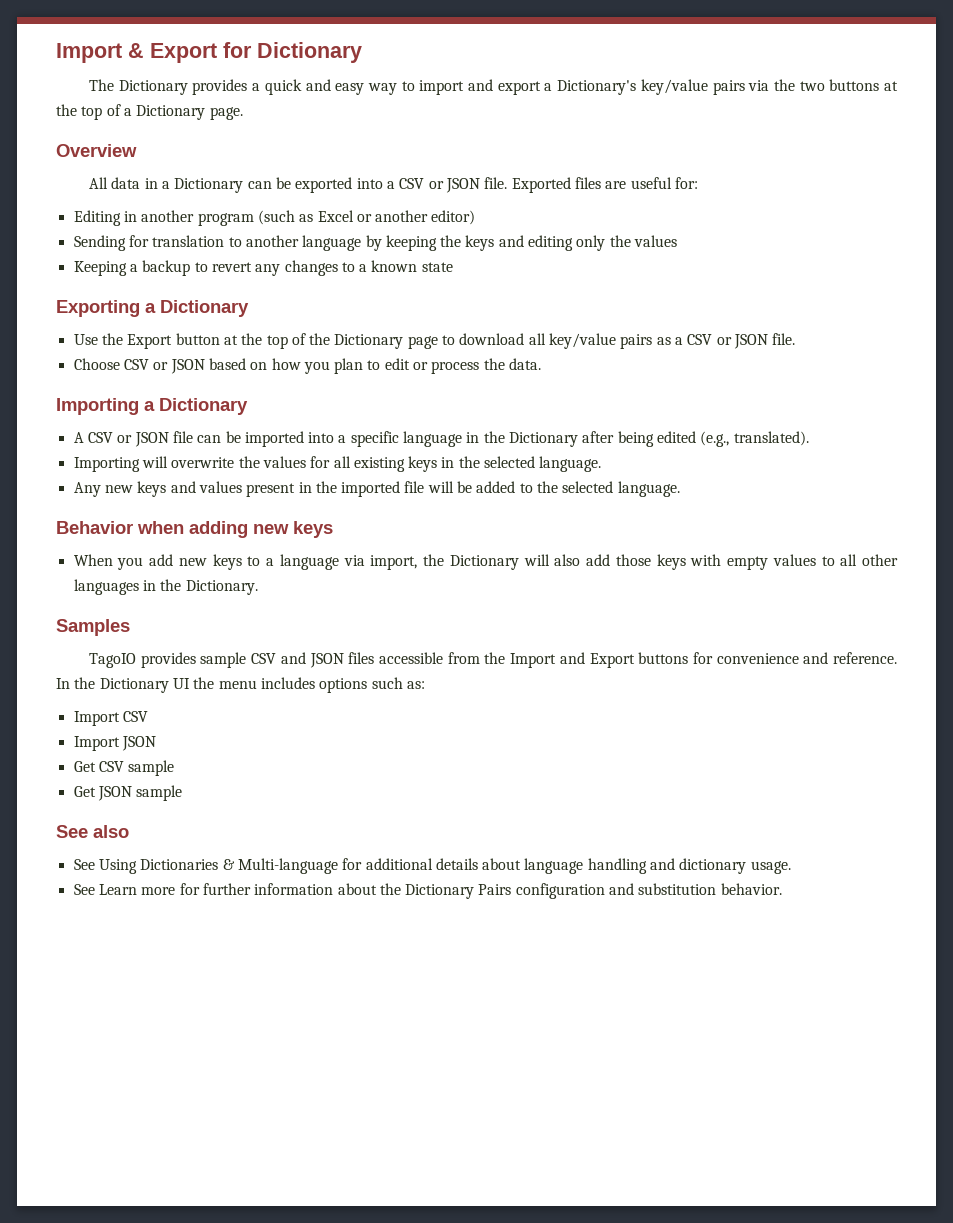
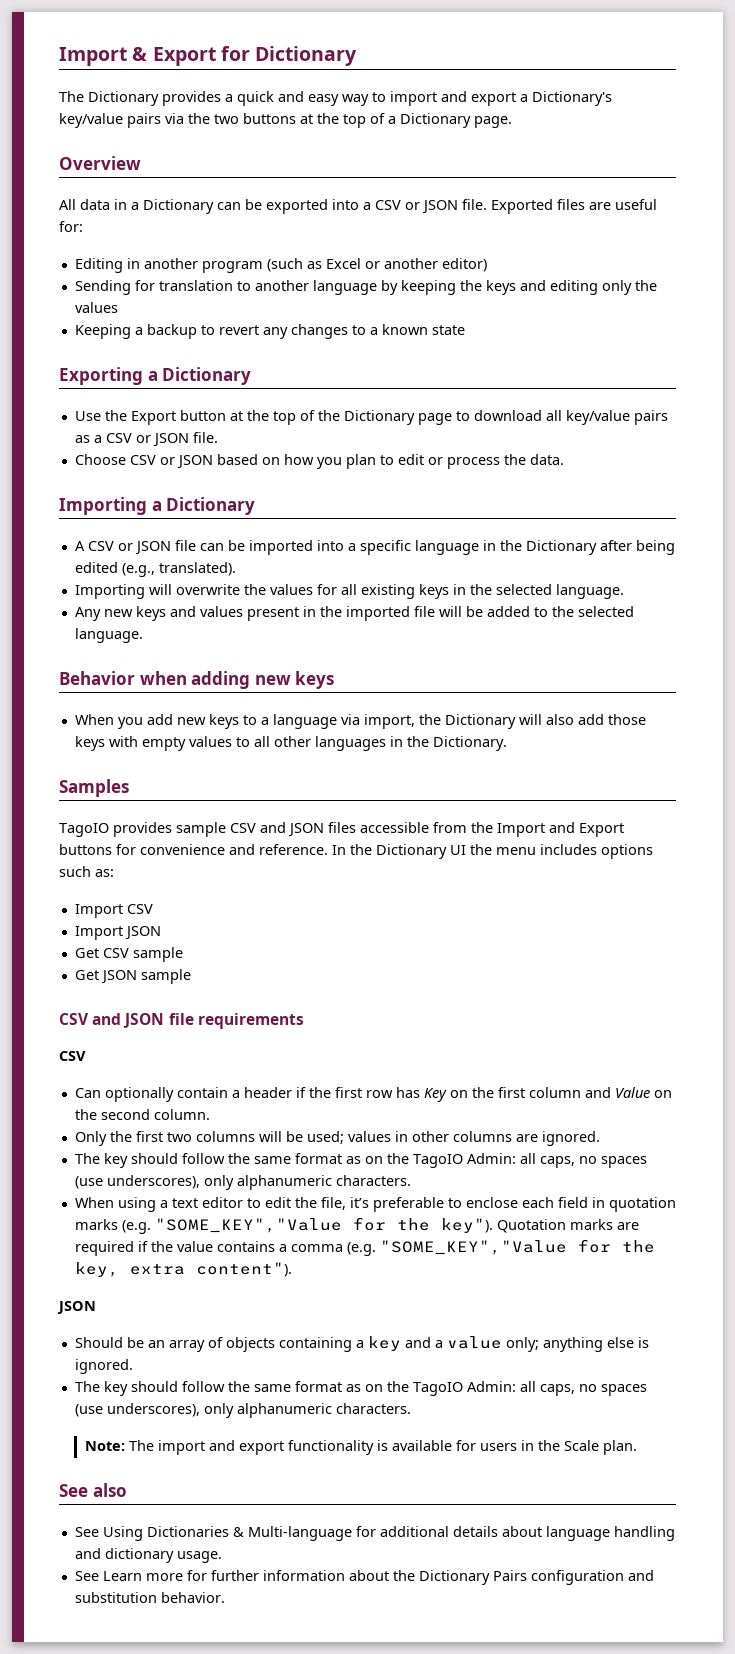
+ CSV and JSON file requirements
+ CSV
+ Can optionally contain a header if the first row has Key on the first column and Value on the second column.
+ Only the first two columns will be used; values in other columns are ignored.
+ The key should follow the same format as on the TagoIO Admin: all caps, no spaces (use underscores), only alphanumeric characters.
+ When using a text editor to edit the file, it’s preferable to enclose each field in quotation marks (e.g. "SOME_KEY","Value for the key"). Quotation marks are required if the value contains a comma (e.g. "SOME_KEY","Value for the key, extra content").
+ JSON
+ Should be an array of objects containing a key and a value only; anything else is ignored.
+ The key should follow the same format as on the TagoIO Admin: all caps, no spaces (use underscores), only alphanumeric characters.
+ Note: The import and export functionality is available for users in the Scale plan.

